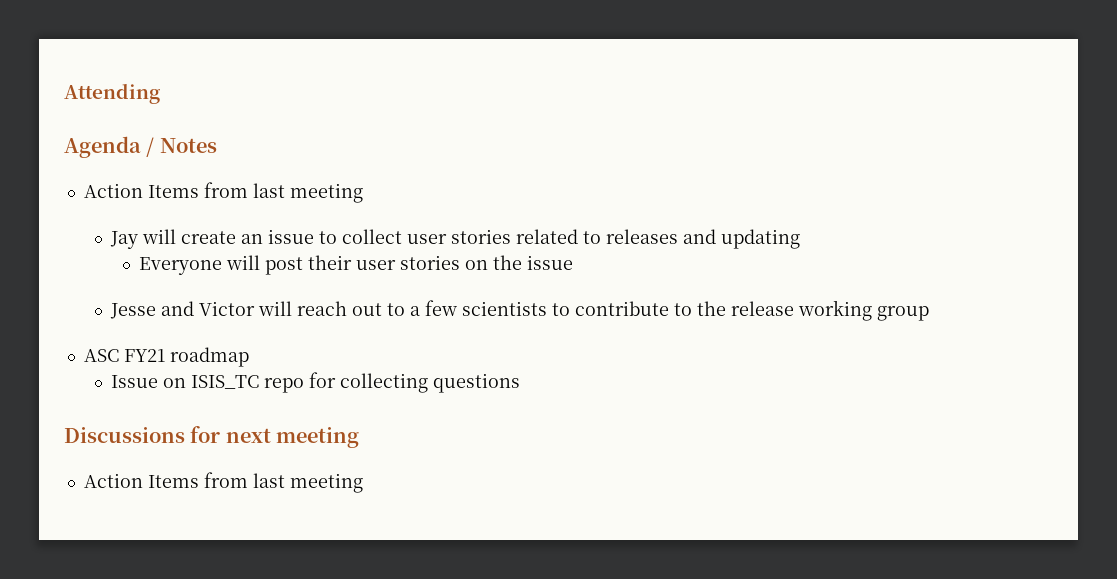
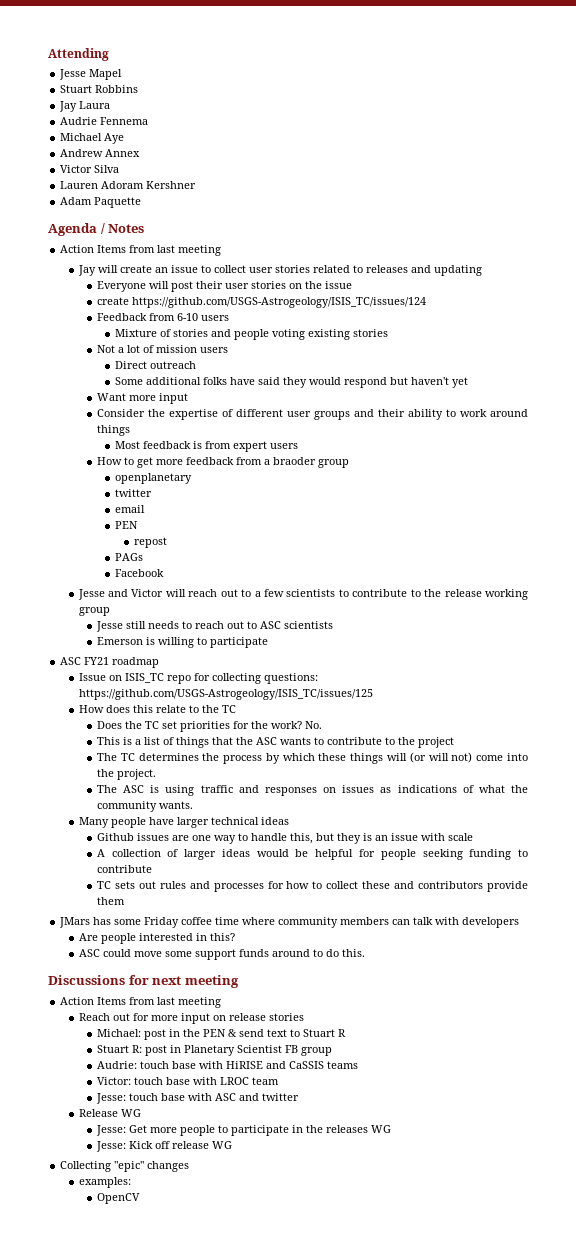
+ Jesse Mapel
+ Stuart Robbins
+ Jay Laura
+ Audrie Fennema
+ Michael Aye
+ Andrew Annex
+ Victor Silva
+ Lauren Adoram Kershner
+ Adam Paquette
+ create https://github.com/USGS-Astrogeology/ISIS_TC/issues/124
+ Feedback from 6-10 users
+ Mixture of stories and people voting existing stories
+ Not a lot of mission users
+ Direct outreach
+ Some additional folks have said they would respond but haven't yet
+ Want more input
+ Consider the expertise of different user groups and their ability to work around things
+ Most feedback is from expert users
+ How to get more feedback from a braoder group
+ openplanetary
+ twitter
+ email
+ PEN
+ repost
+ PAGs
+ Facebook
+ Jesse still needs to reach out to ASC scientists
+ Emerson is willing to participate
- Issue on ISIS_TC repo for collecting questions
+ Issue on ISIS_TC repo for collecting questions: https://github.com/USGS-Astrogeology/ISIS_TC/issues/125
+ How does this relate to the TC
+ Does the TC set priorities for the work? No.
+ This is a list of things that the ASC wants to contribute to the project
+ The TC determines the process by which these things will (or will not) come into the project.
+ The ASC is using traffic and responses on issues as indications of what the community wants.
+ Many people have larger technical ideas
+ Github issues are one way to handle this, but they is an issue with scale
+ A collection of larger ideas would be helpful for people seeking funding to contribute
+ TC sets out rules and processes for how to collect these and contributors provide them
+ JMars has some Friday coffee time where community members can talk with developers
+ Are people interested in this?
+ ASC could move some support funds around to do this.
+ Reach out for more input on release stories
+ Michael: post in the PEN & send text to Stuart R
+ Stuart R: post in Planetary Scientist FB group
+ Audrie: touch base with HiRISE and CaSSIS teams
+ Victor: touch base with LROC team
+ Jesse: touch base with ASC and twitter
+ Release WG
+ Jesse: Get more people to participate in the releases WG
+ Jesse: Kick off release WG
+ Collecting "epic" changes
+ examples:
+ OpenCV

